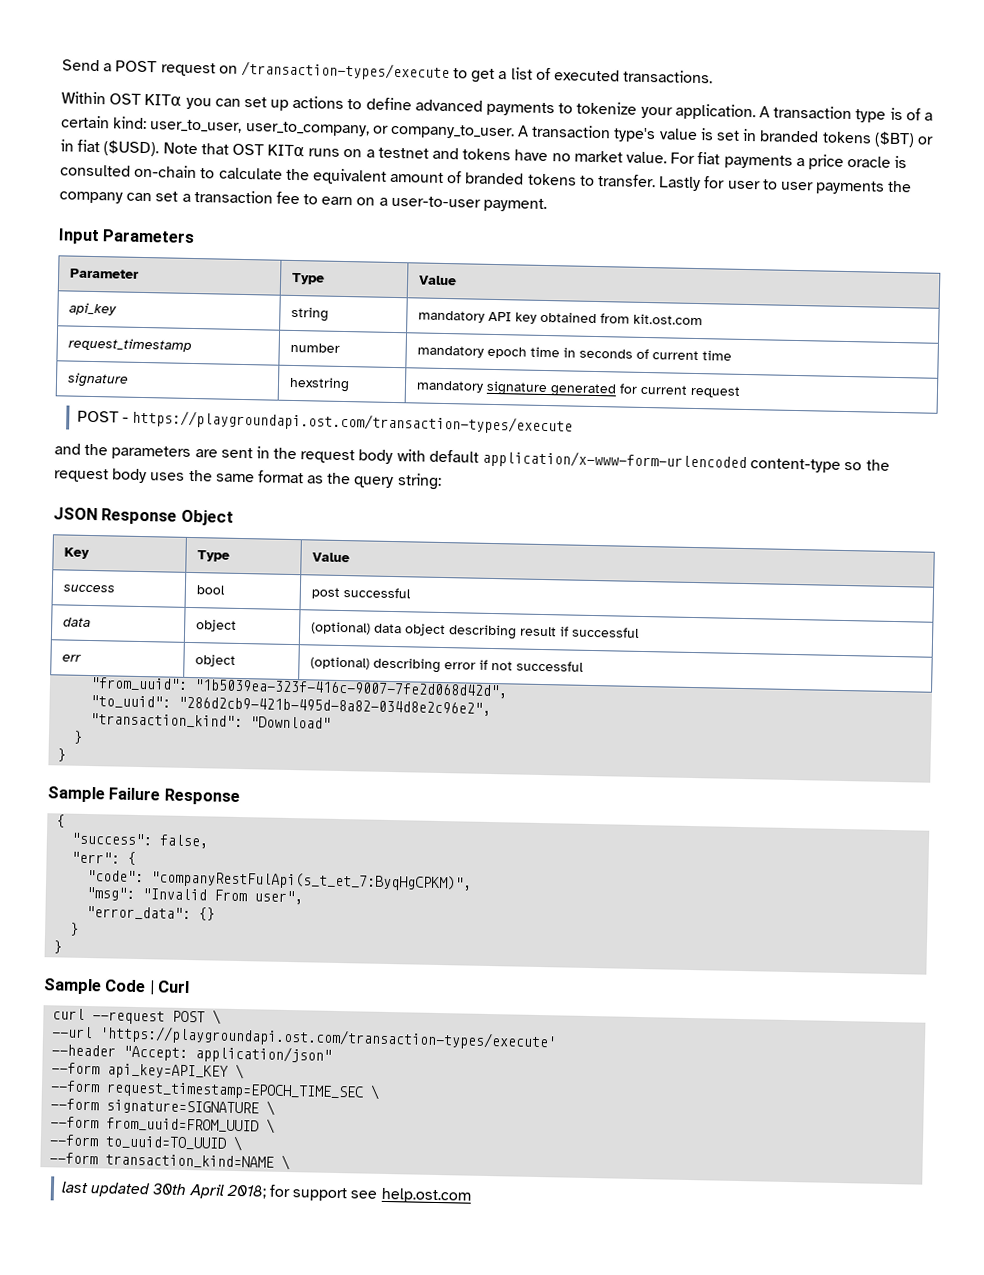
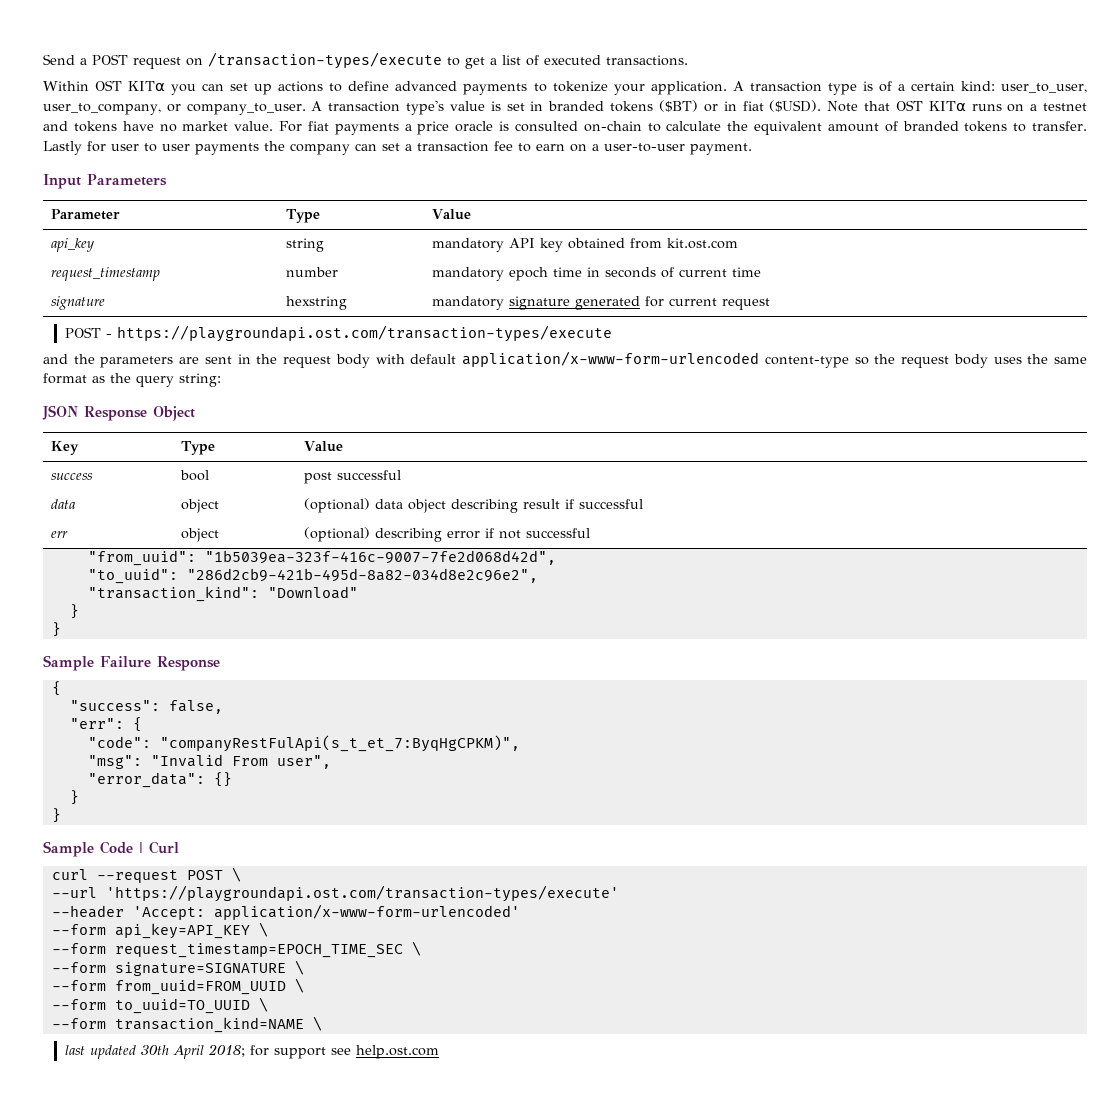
- --header "Accept: application/json"
+ --header 'Accept: application/x-www-form-urlencoded'

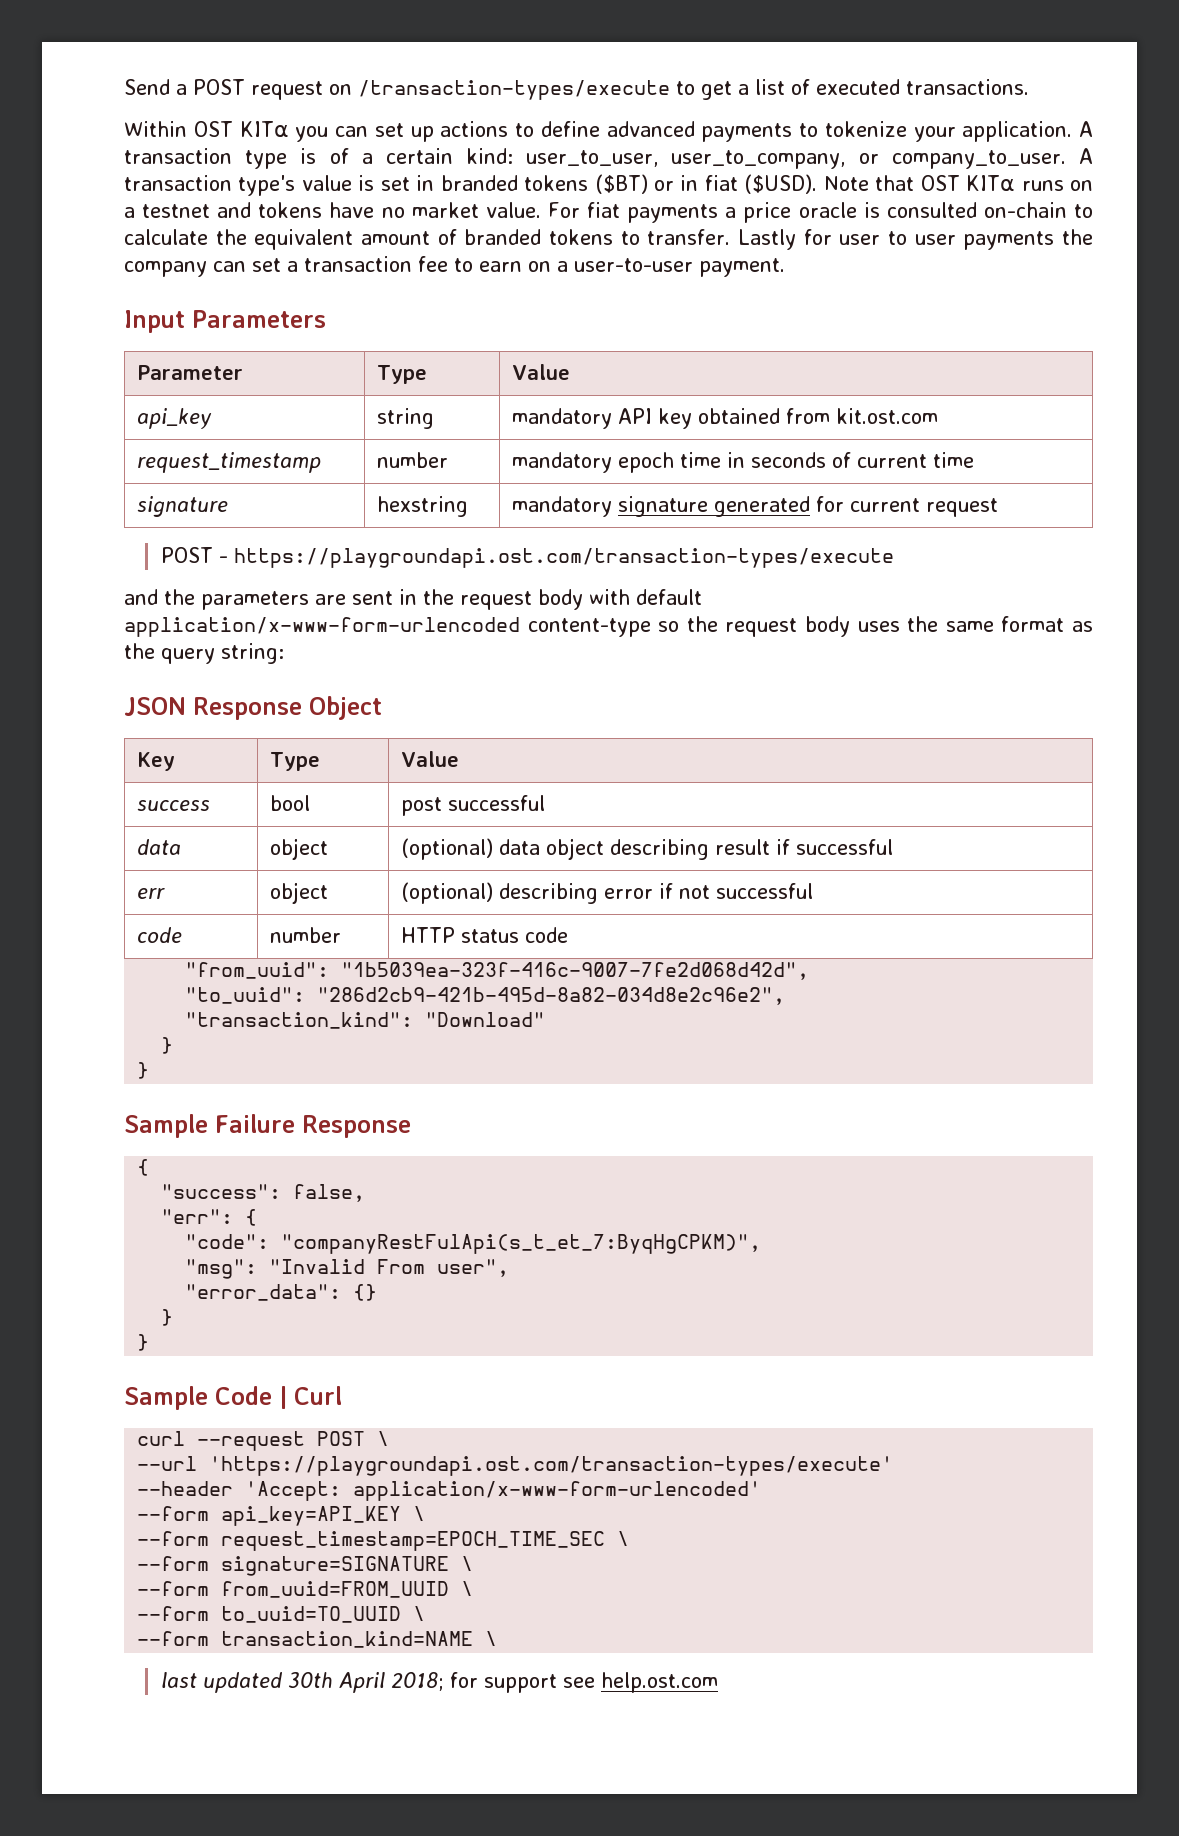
+ code | number | HTTP status code

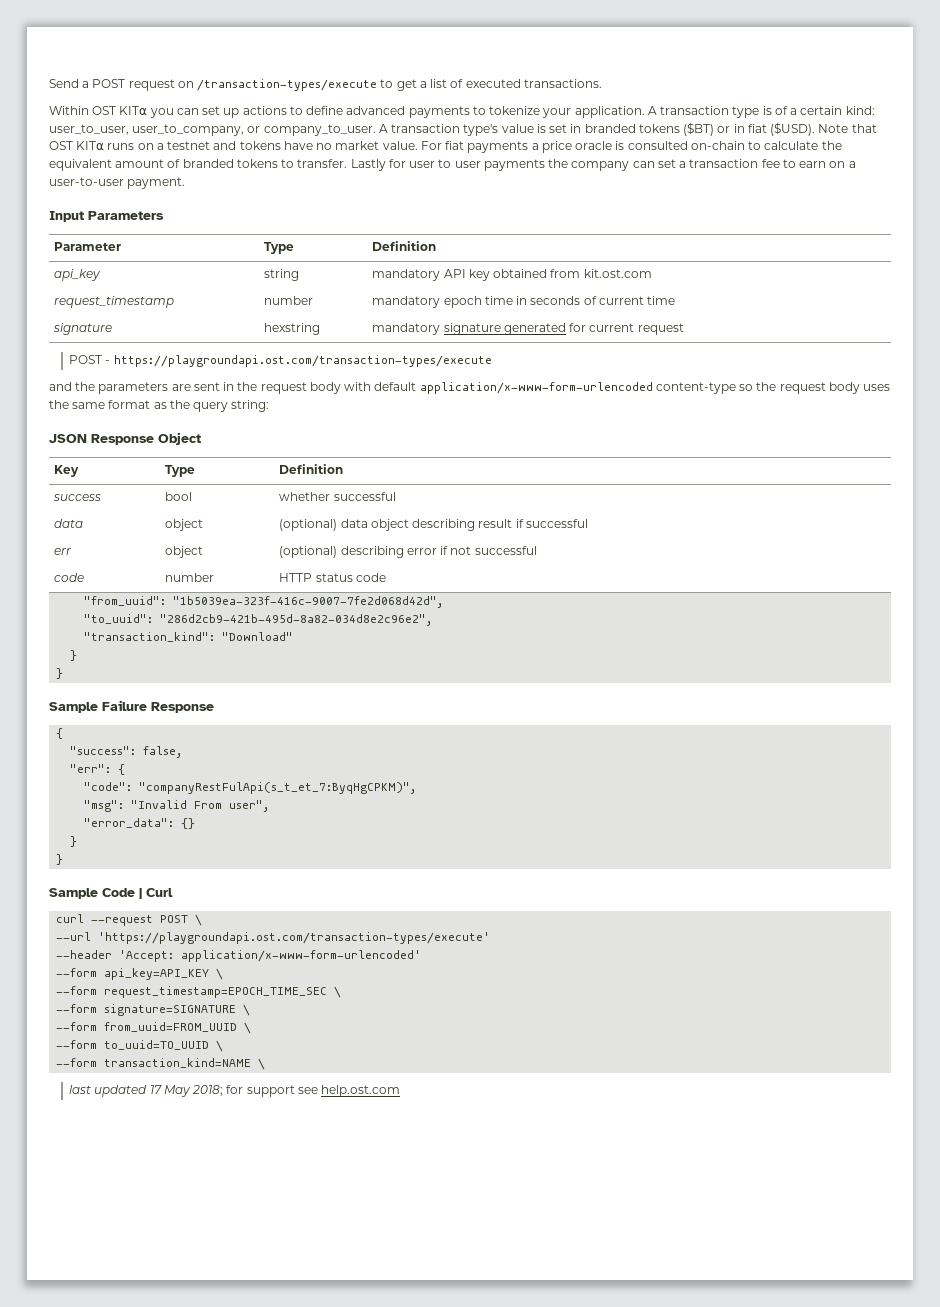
- Parameter | Type | Value
+ Parameter | Type | Definition
- Key | Type | Value
+ Key | Type | Definition
- success | bool | post successful
+ success | bool | whether successful
- last updated 30th April 2018; for support see help.ost.com
+ last updated 17 May 2018; for support see help.ost.com

